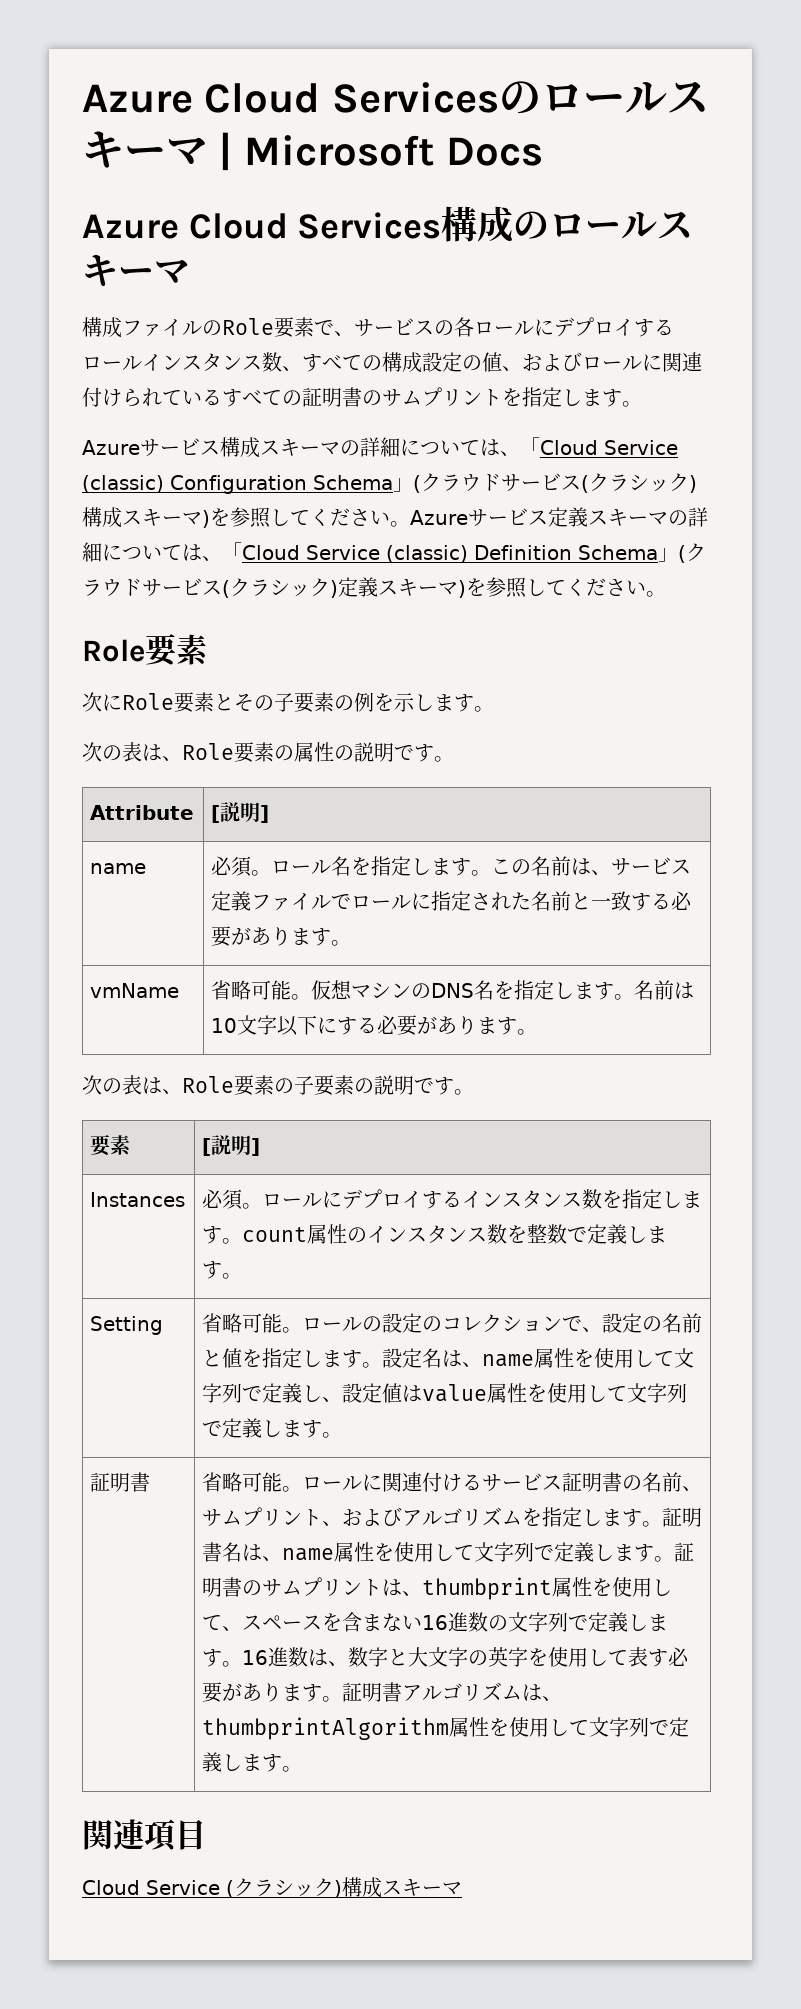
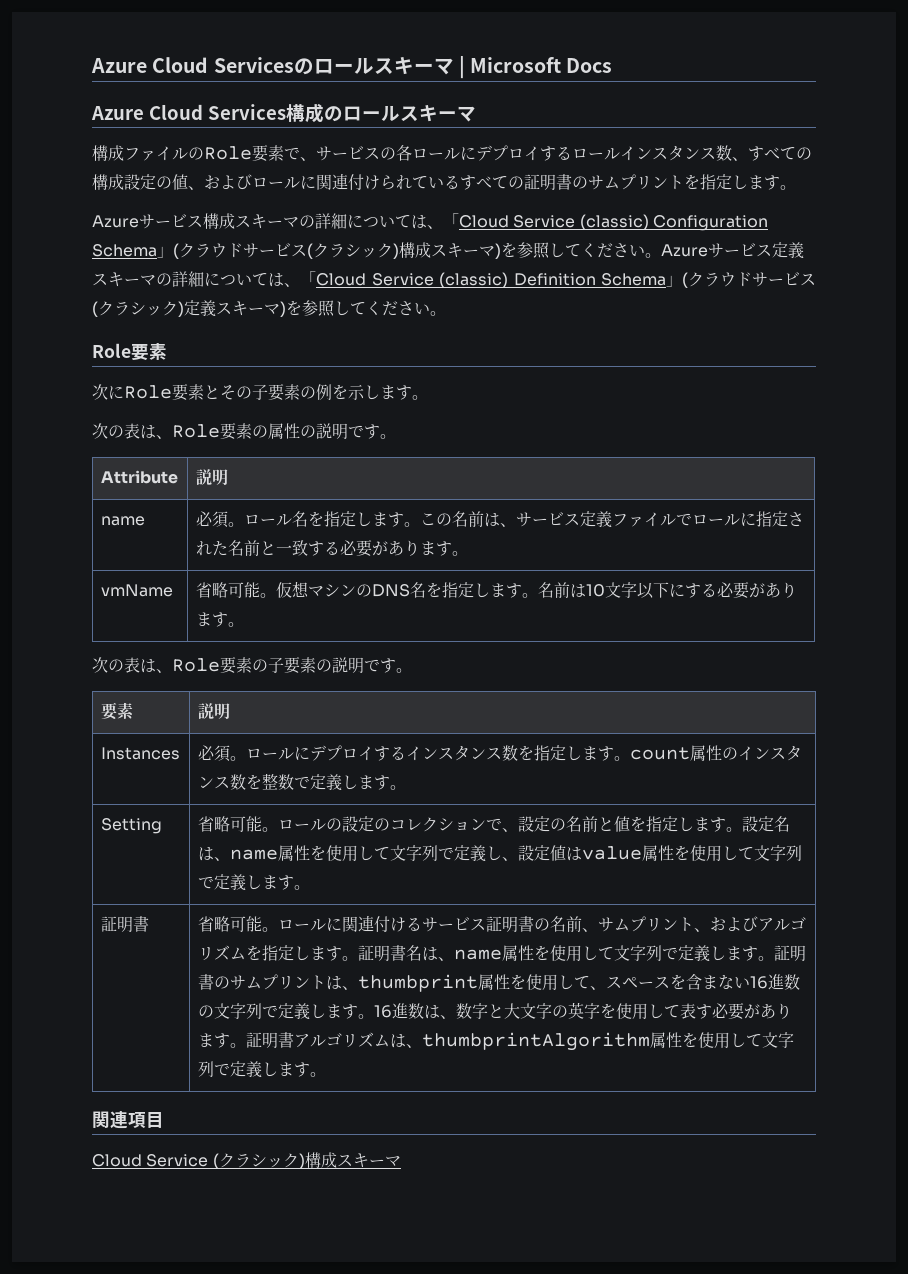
- Attribute | [説明]
+ Attribute | 説明
- 要素 | [説明]
+ 要素 | 説明

